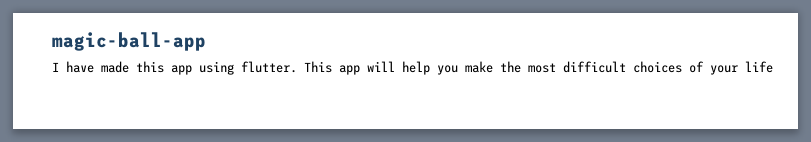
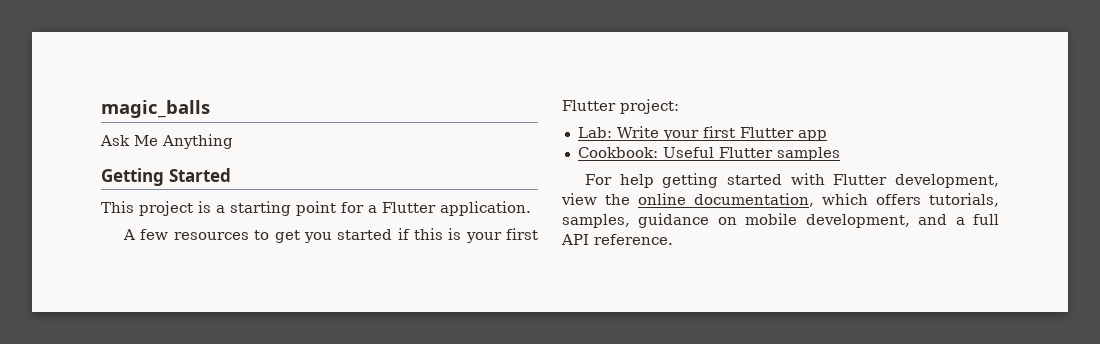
- magic-ball-app
- I have made this app using flutter. This app will help you make the most difficult choices of your life
+ magic_balls
+ Ask Me Anything
+ Getting Started
+ This project is a starting point for a Flutter application.
+ A few resources to get you started if this is your first Flutter project:
+ Lab: Write your first Flutter app
+ Cookbook: Useful Flutter samples
+ For help getting started with Flutter development, view the online documentation, which offers tutorials, samples, guidance on mobile development, and a full API reference.

